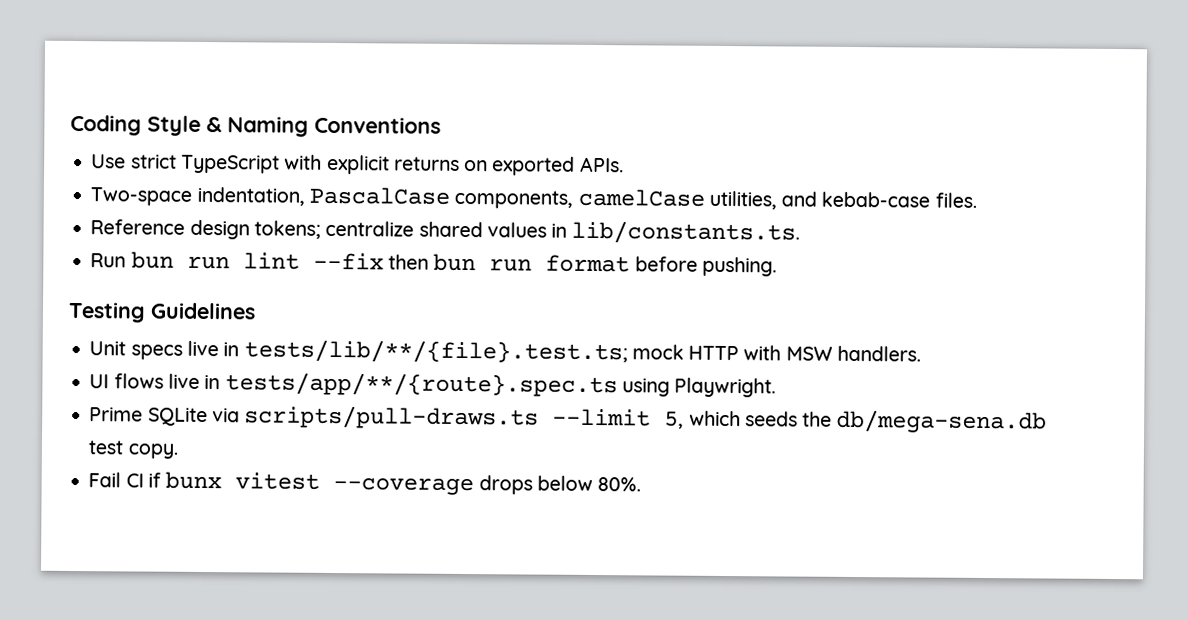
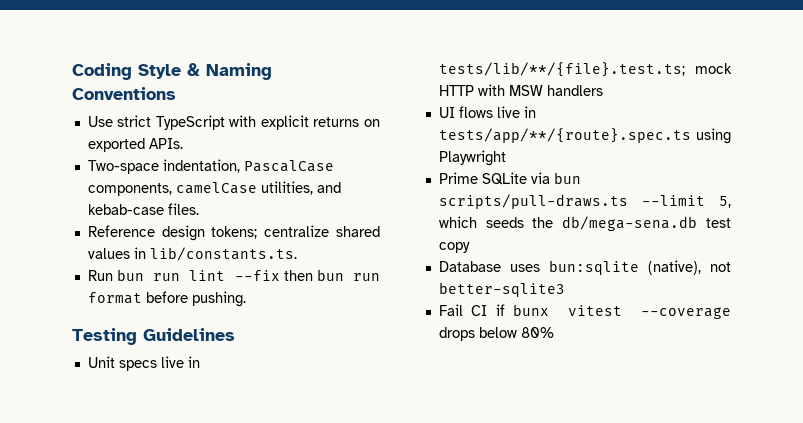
- Unit specs live in tests/lib/**/{file}.test.ts; mock HTTP with MSW handlers.
+ Unit specs live in tests/lib/**/{file}.test.ts; mock HTTP with MSW handlers
- UI flows live in tests/app/**/{route}.spec.ts using Playwright.
+ UI flows live in tests/app/**/{route}.spec.ts using Playwright
- Prime SQLite via scripts/pull-draws.ts --limit 5, which seeds the db/mega-sena.db test copy.
+ Prime SQLite via bun scripts/pull-draws.ts --limit 5, which seeds the db/mega-sena.db test copy
+ Database uses bun:sqlite (native), not better-sqlite3
- Fail CI if bunx vitest --coverage drops below 80%.
+ Fail CI if bunx vitest --coverage drops below 80%

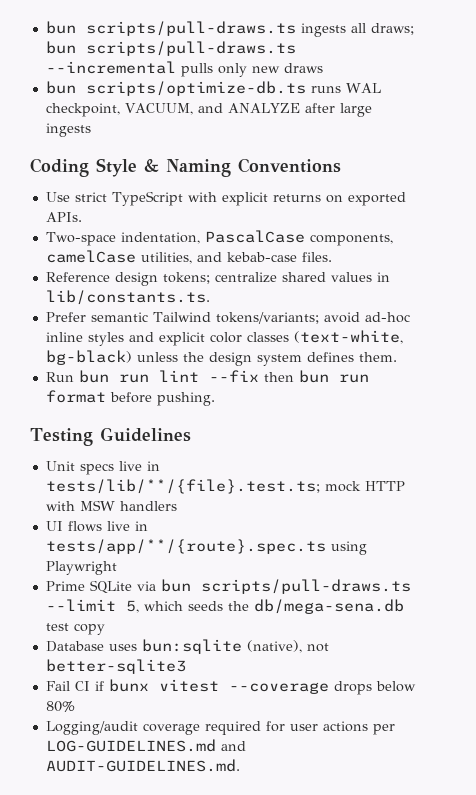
+ bun scripts/pull-draws.ts ingests all draws; bun scripts/pull-draws.ts --incremental pulls only new draws
+ bun scripts/optimize-db.ts runs WAL checkpoint, VACUUM, and ANALYZE after large ingests
+ Prefer semantic Tailwind tokens/variants; avoid ad-hoc inline styles and explicit color classes (text-white, bg-black) unless the design system defines them.
+ Logging/audit coverage required for user actions per LOG-GUIDELINES.md and AUDIT-GUIDELINES.md.

